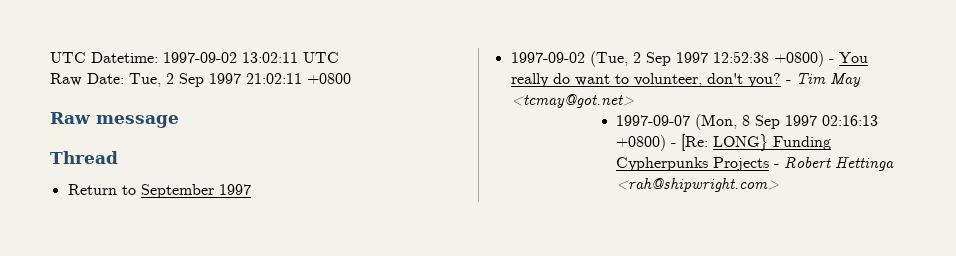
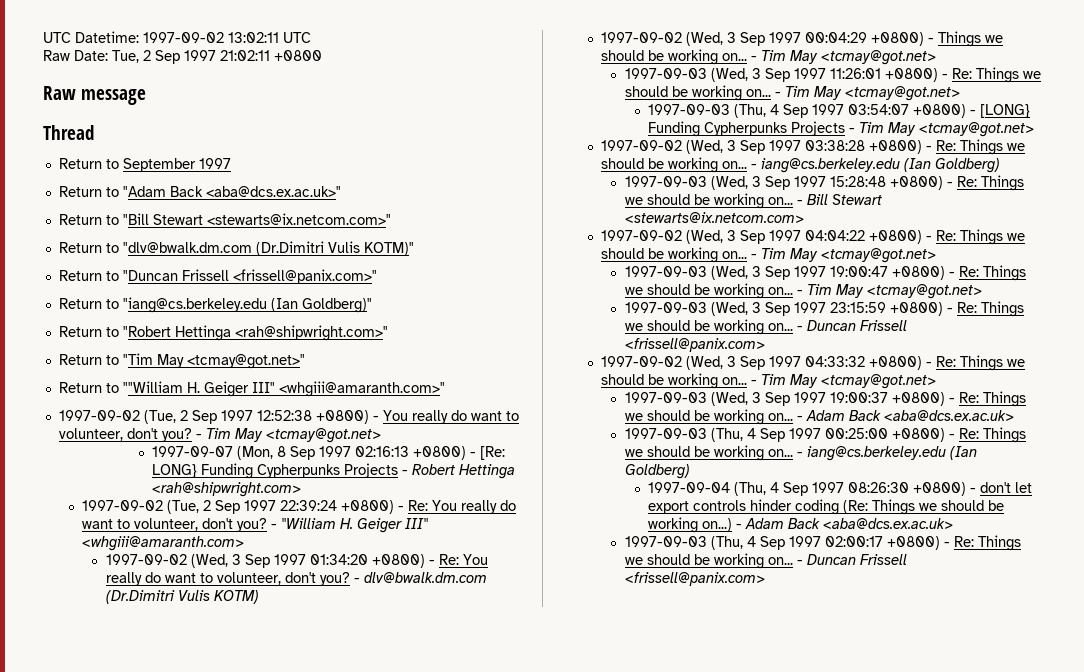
+ Return to "Adam Back <aba@dcs.ex.ac.uk>"
+ Return to "Bill Stewart <stewarts@ix.netcom.com>"
+ Return to "dlv@bwalk.dm.com (Dr.Dimitri Vulis KOTM)"
+ Return to "Duncan Frissell <frissell@panix.com>"
+ Return to "iang@cs.berkeley.edu (Ian Goldberg)"
+ Return to "Robert Hettinga <rah@shipwright.com>"
+ Return to "Tim May <tcmay@got.net>"
+ Return to ""William H. Geiger III" <whgiii@amaranth.com>"
+ 1997-09-02 (Tue, 2 Sep 1997 22:39:24 +0800) - Re: You really do want to volunteer, don't you? - "William H. Geiger III" <whgiii@amaranth.com>
+ 1997-09-02 (Wed, 3 Sep 1997 01:34:20 +0800) - Re: You really do want to volunteer, don't you? - dlv@bwalk.dm.com (Dr.Dimitri Vulis KOTM)
+ 1997-09-02 (Wed, 3 Sep 1997 00:04:29 +0800) - Things we should be working on... - Tim May <tcmay@got.net>
+ 1997-09-03 (Wed, 3 Sep 1997 11:26:01 +0800) - Re: Things we should be working on... - Tim May <tcmay@got.net>
+ 1997-09-03 (Thu, 4 Sep 1997 03:54:07 +0800) - [LONG} Funding Cypherpunks Projects - Tim May <tcmay@got.net>
+ 1997-09-02 (Wed, 3 Sep 1997 03:38:28 +0800) - Re: Things we should be working on... - iang@cs.berkeley.edu (Ian Goldberg)
+ 1997-09-03 (Wed, 3 Sep 1997 15:28:48 +0800) - Re: Things we should be working on... - Bill Stewart <stewarts@ix.netcom.com>
+ 1997-09-02 (Wed, 3 Sep 1997 04:04:22 +0800) - Re: Things we should be working on... - Tim May <tcmay@got.net>
+ 1997-09-03 (Wed, 3 Sep 1997 19:00:47 +0800) - Re: Things we should be working on... - Tim May <tcmay@got.net>
+ 1997-09-03 (Wed, 3 Sep 1997 23:15:59 +0800) - Re: Things we should be working on... - Duncan Frissell <frissell@panix.com>
+ 1997-09-02 (Wed, 3 Sep 1997 04:33:32 +0800) - Re: Things we should be working on... - Tim May <tcmay@got.net>
+ 1997-09-03 (Wed, 3 Sep 1997 19:00:37 +0800) - Re: Things we should be working on... - Adam Back <aba@dcs.ex.ac.uk>
+ 1997-09-03 (Thu, 4 Sep 1997 00:25:00 +0800) - Re: Things we should be working on... - iang@cs.berkeley.edu (Ian Goldberg)
+ 1997-09-04 (Thu, 4 Sep 1997 08:26:30 +0800) - don't let export controls hinder coding (Re: Things we should be working on...) - Adam Back <aba@dcs.ex.ac.uk>
+ 1997-09-03 (Thu, 4 Sep 1997 02:00:17 +0800) - Re: Things we should be working on... - Duncan Frissell <frissell@panix.com>

